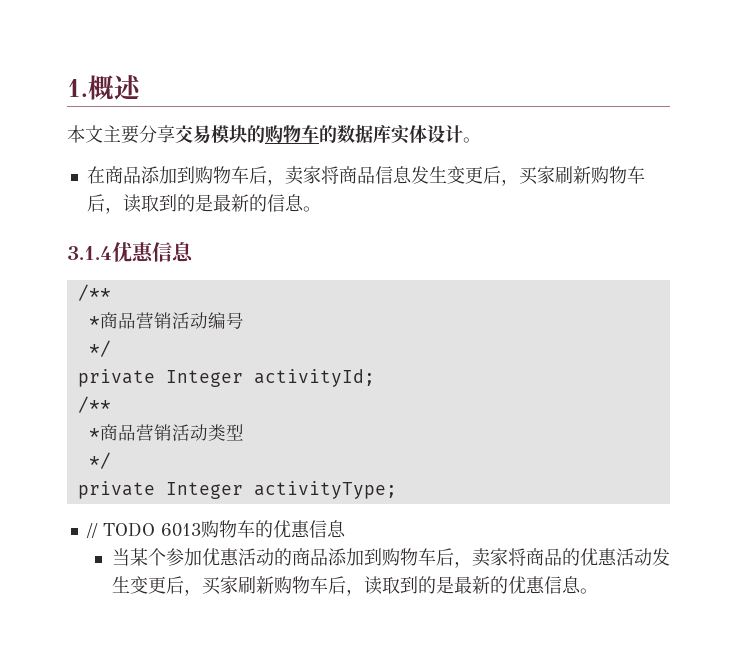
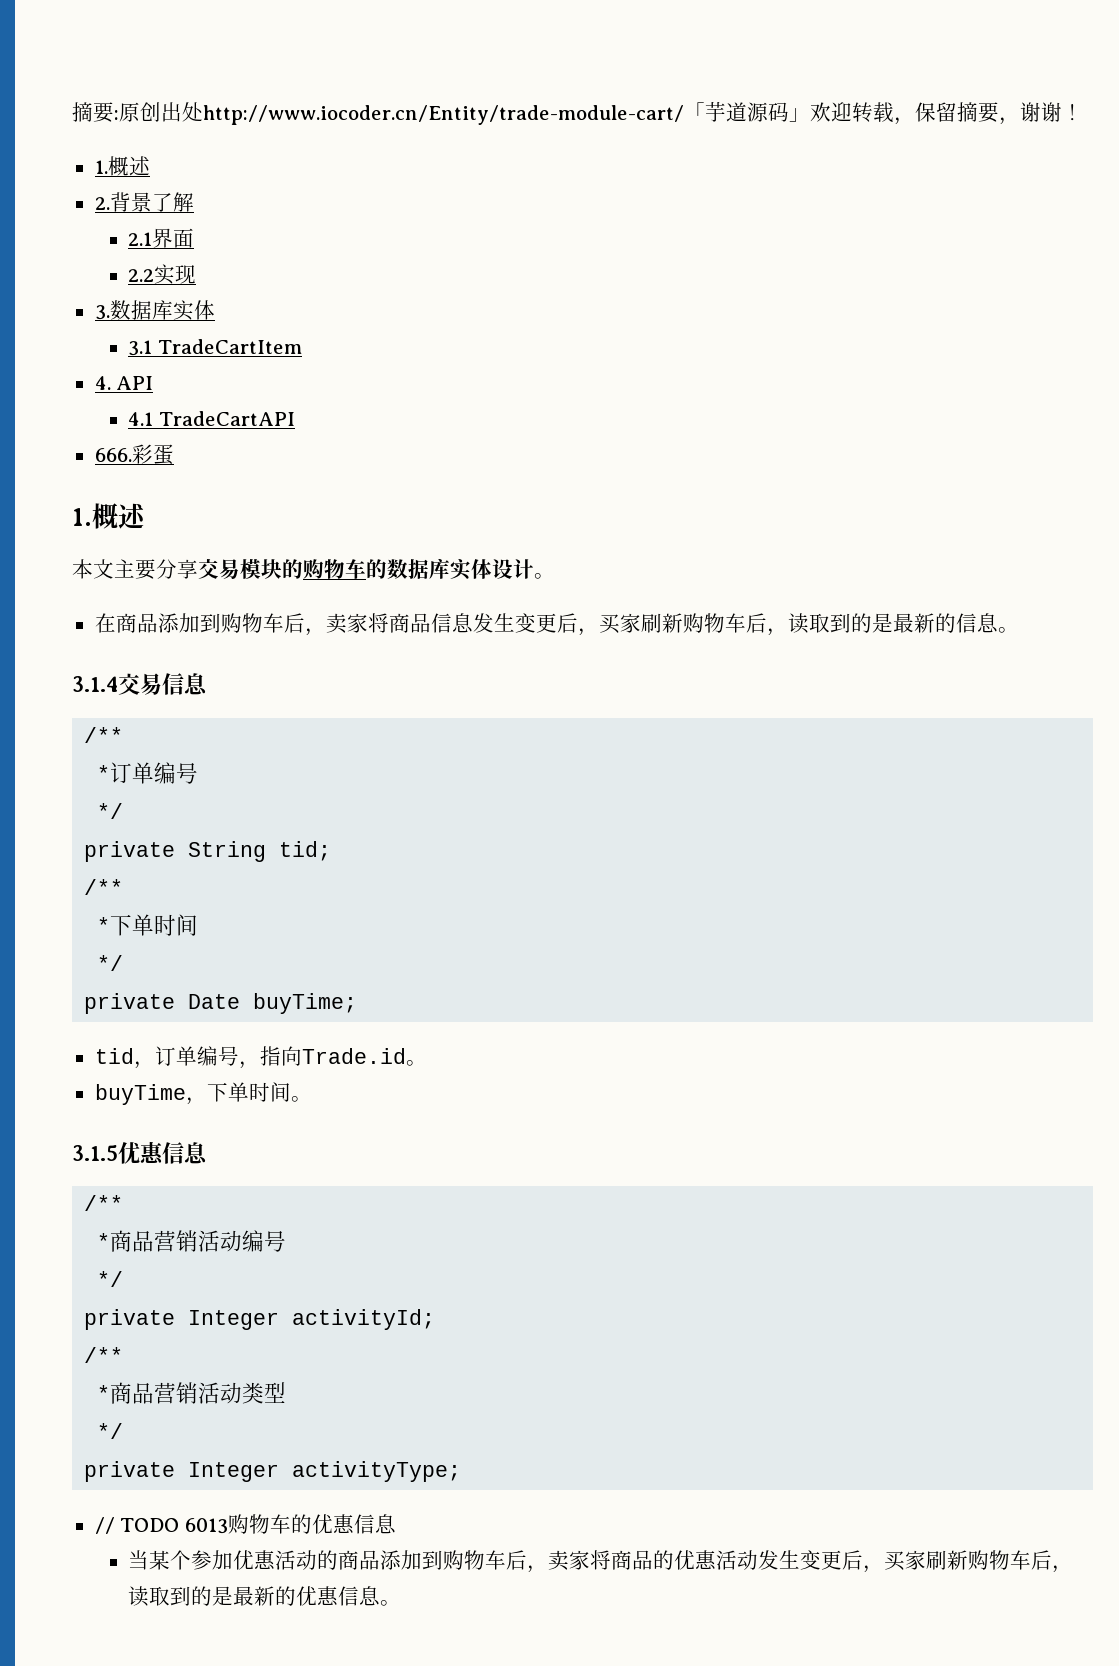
+ 摘要:原创出处http://www.iocoder.cn/Entity/trade-module-cart/「芋道源码」欢迎转载，保留摘要，谢谢！
+ 1.概述
+ 2.背景了解
+ 2.1界面
+ 2.2实现
+ 3.数据库实体
+ 3.1 TradeCartItem
+ 4. API
+ 4.1 TradeCartAPI
+ 666.彩蛋
- 3.1.4优惠信息
+ 3.1.4交易信息
+ /**
+ *订单编号
+ */
+ private String tid;
+ /**
+ *下单时间
+ */
+ private Date buyTime;
+ tid，订单编号，指向Trade.id。
+ buyTime，下单时间。
+ 3.1.5优惠信息

